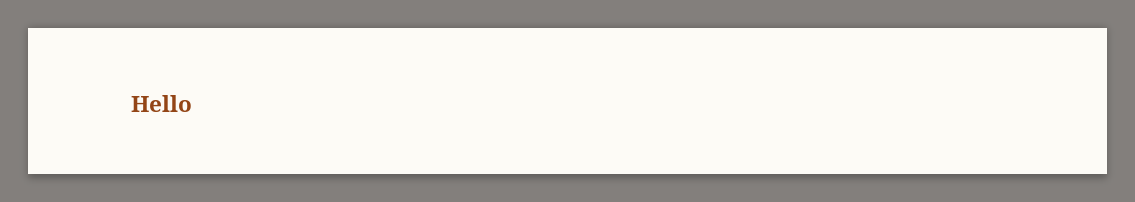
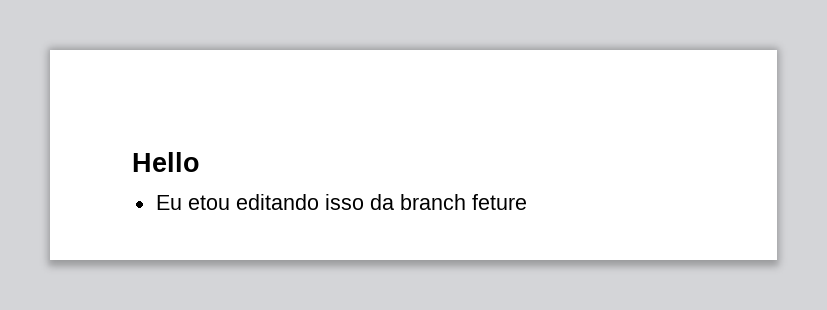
+ Eu etou editando isso da branch feture

